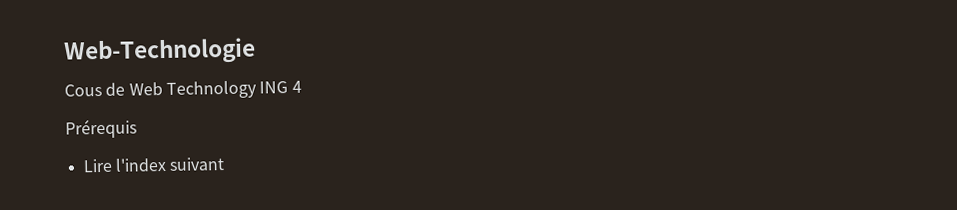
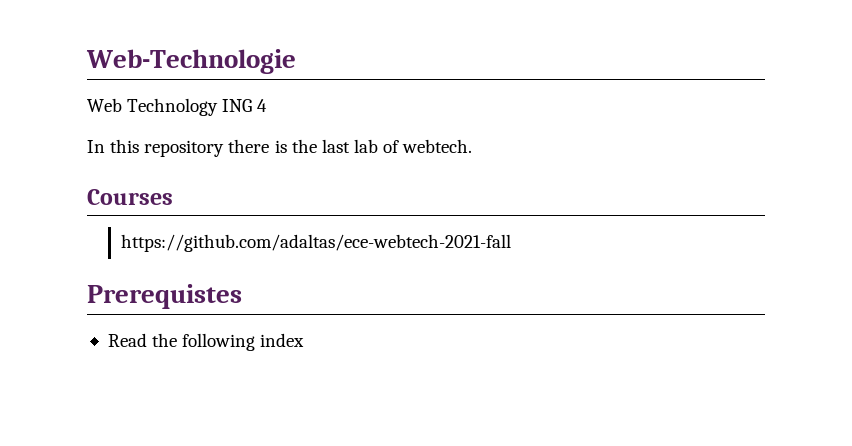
- Cous de Web Technology ING 4
+ Web Technology ING 4
- Prérequis
- Lire l'index suivant
+ In this repository there is the last lab of webtech.
+ Courses
+ https://github.com/adaltas/ece-webtech-2021-fall
+ Prerequistes
+ Read the following index

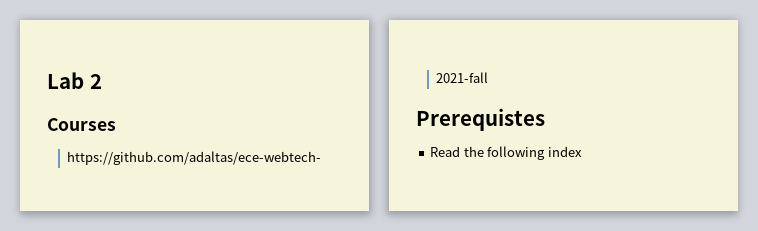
- Web-Technologie
- Web Technology ING 4
- In this repository there is the last lab of webtech.
+ Lab 2

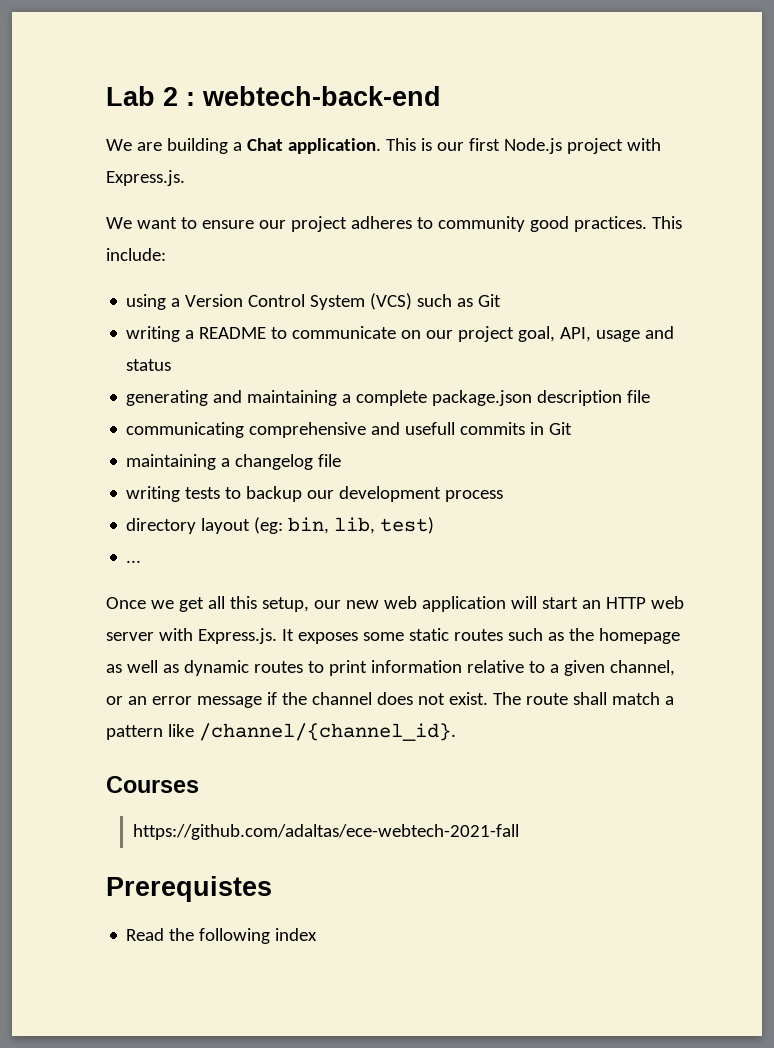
- Lab 2
+ Lab 2 : webtech-back-end
+ We are building a Chat application. This is our first Node.js project with Express.js.
+ We want to ensure our project adheres to community good practices. This include:
+ using a Version Control System (VCS) such as Git
+ writing a README to communicate on our project goal, API, usage and status
+ generating and maintaining a complete package.json description file
+ communicating comprehensive and usefull commits in Git
+ maintaining a changelog file
+ writing tests to backup our development process
+ directory layout (eg: bin, lib, test)
+ ...
+ Once we get all this setup, our new web application will start an HTTP web server with Express.js. It exposes some static routes such as the homepage as well as dynamic routes to print information relative to a given channel, or an error message if the channel does not exist. The route shall match a pattern like /channel/{channel_id}.

